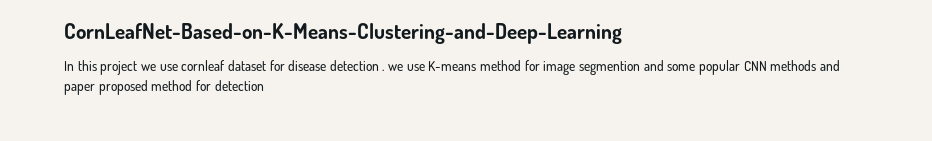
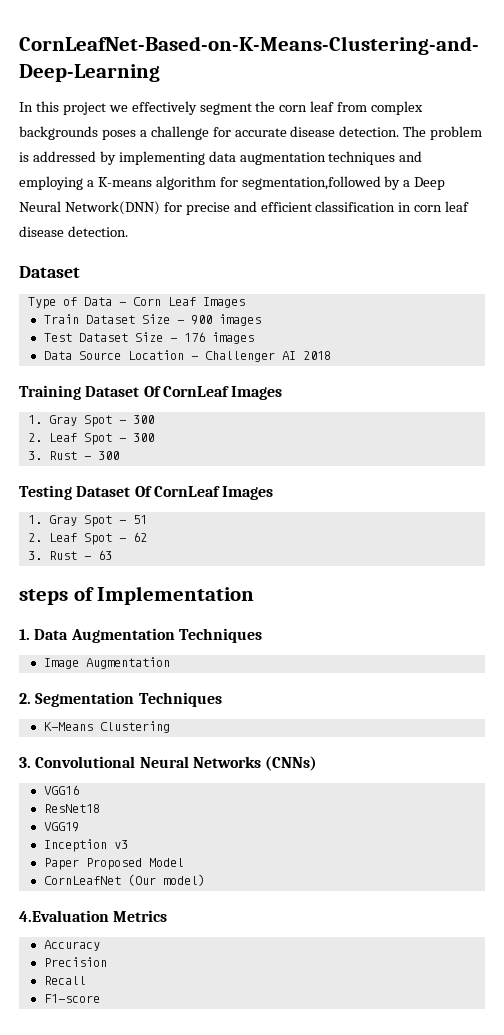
- In this project we use cornleaf dataset for disease detection . we use K-means method for image segmention and some popular CNN methods and paper proposed method for detection
+ In this project we effectively segment the corn leaf from complex backgrounds poses a challenge for accurate disease detection. The problem is addressed by implementing data augmentation techniques and employing a K-means algorithm for segmentation,followed by a Deep Neural Network(DNN) for precise and efficient classification in corn leaf disease detection.
+ Dataset
+ Type of Data - Corn Leaf Images
+ Train Dataset Size - 900 images
+ Test Dataset Size - 176 images
+ Data Source Location - Challenger AI 2018
+ Training Dataset Of CornLeaf Images
+ 1. Gray Spot - 300
+ 2. Leaf Spot - 300
+ 3. Rust - 300
+ Testing Dataset Of CornLeaf Images
+ 1. Gray Spot - 51
+ 2. Leaf Spot - 62
+ 3. Rust - 63
+ steps of Implementation
+ 1. Data Augmentation Techniques
+ Image Augmentation
+ 2. Segmentation Techniques
+ K-Means Clustering
+ 3. Convolutional Neural Networks (CNNs)
+ VGG16
+ ResNet18
+ VGG19
+ Inception v3
+ Paper Proposed Model
+ CornLeafNet (Our model)
+ 4.Evaluation Metrics
+ Accuracy
+ Precision
+ Recall
+ F1-score

